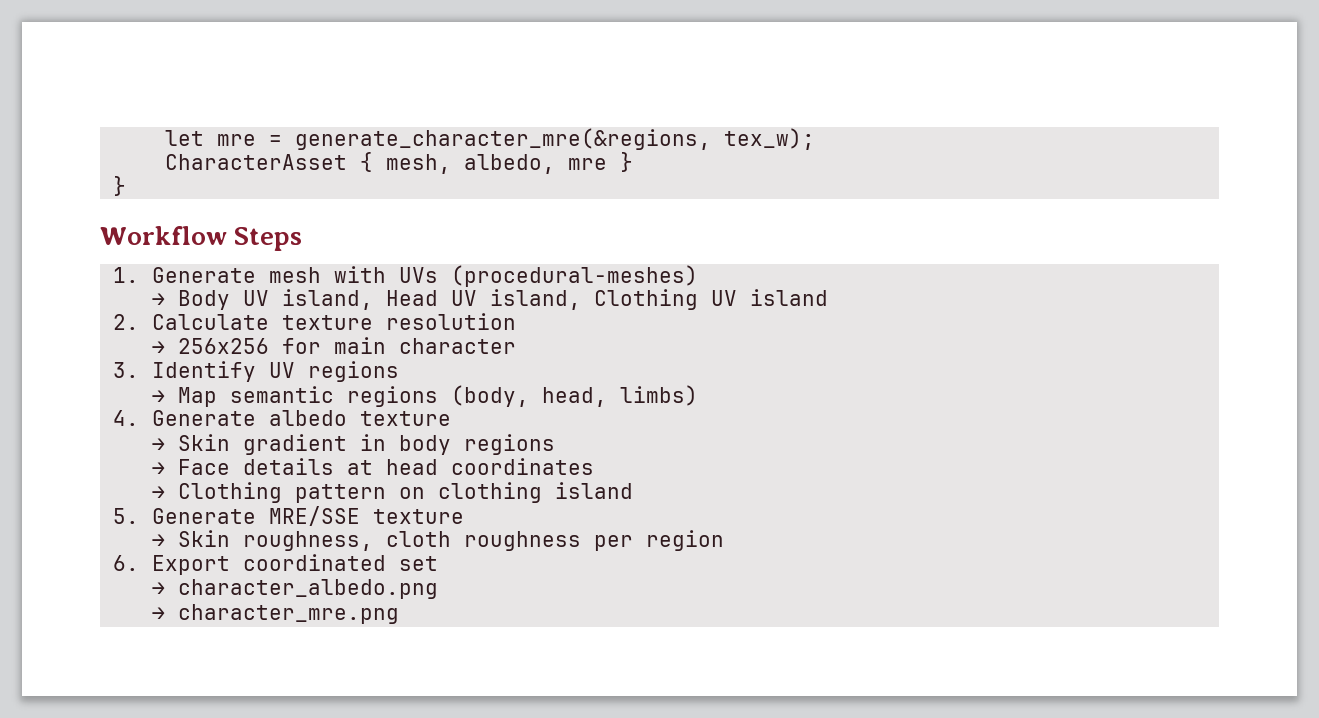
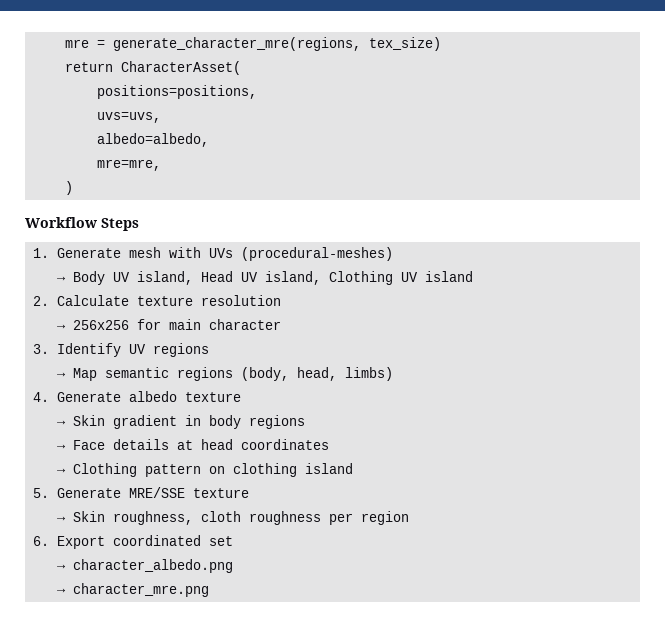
- let mre = generate_character_mre(&regions, tex_w);
- CharacterAsset { mesh, albedo, mre }
- }
+ mre = generate_character_mre(regions, tex_size)
+ return CharacterAsset(
+ positions=positions,
+ uvs=uvs,
+ albedo=albedo,
+ mre=mre,
+ )

